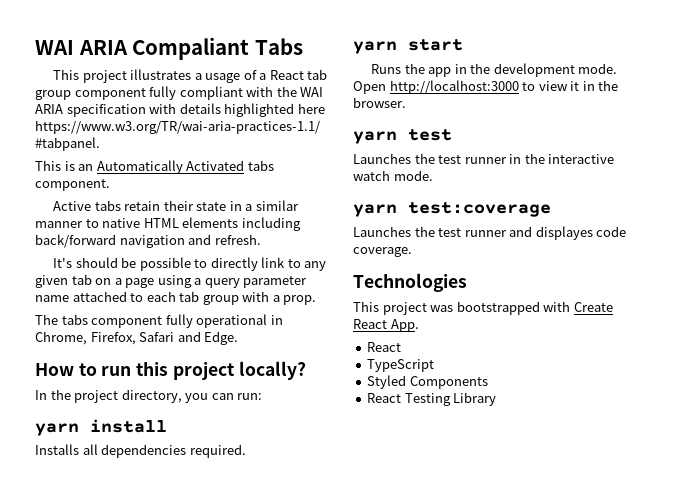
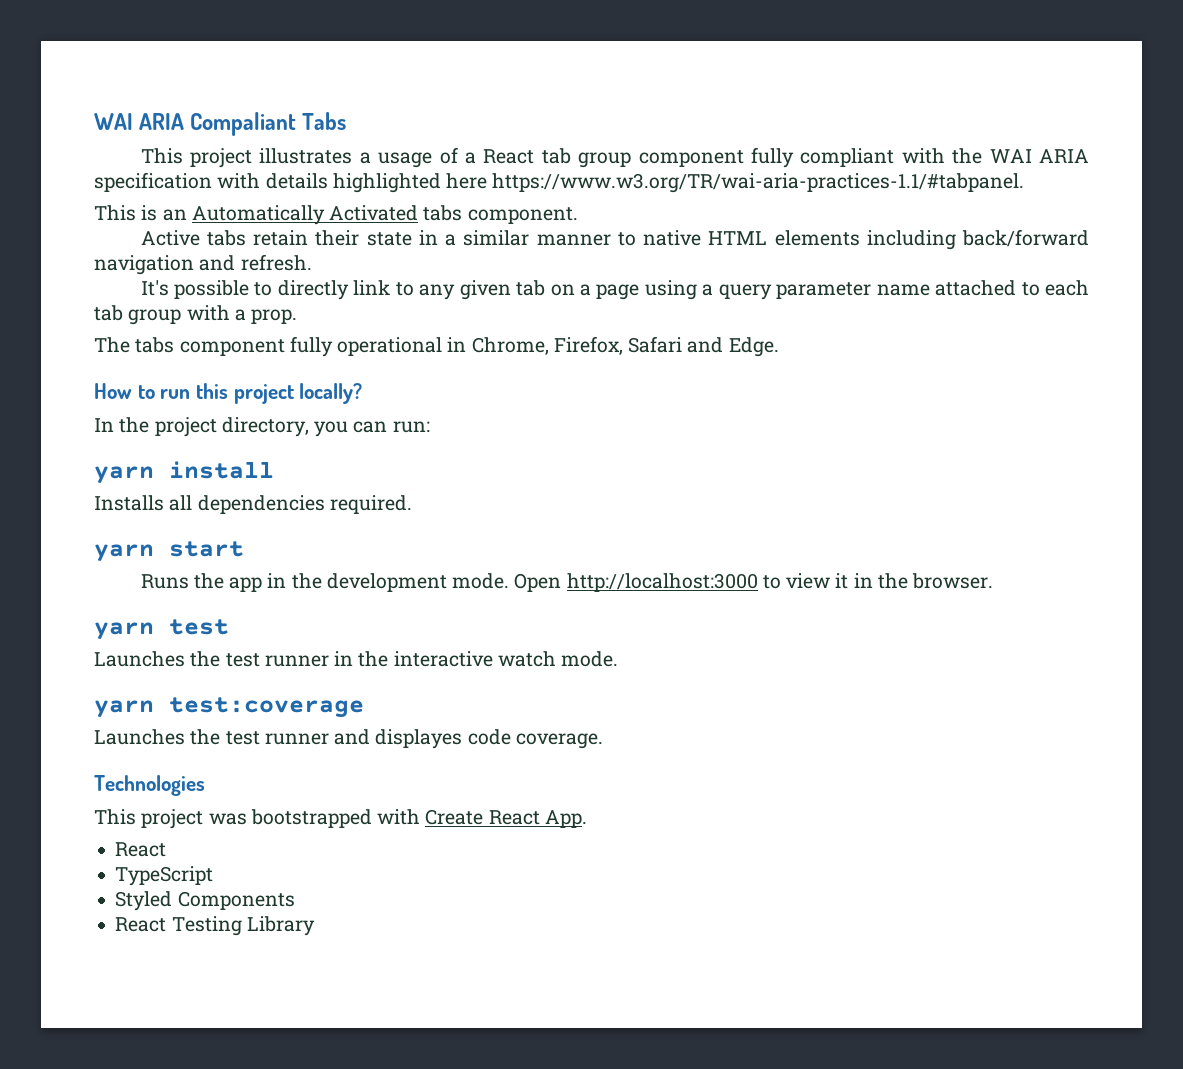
- It's should be possible to directly link to any given tab on a page using a query parameter name attached to each tab group with a prop.
+ It's possible to directly link to any given tab on a page using a query parameter name attached to each tab group with a prop.

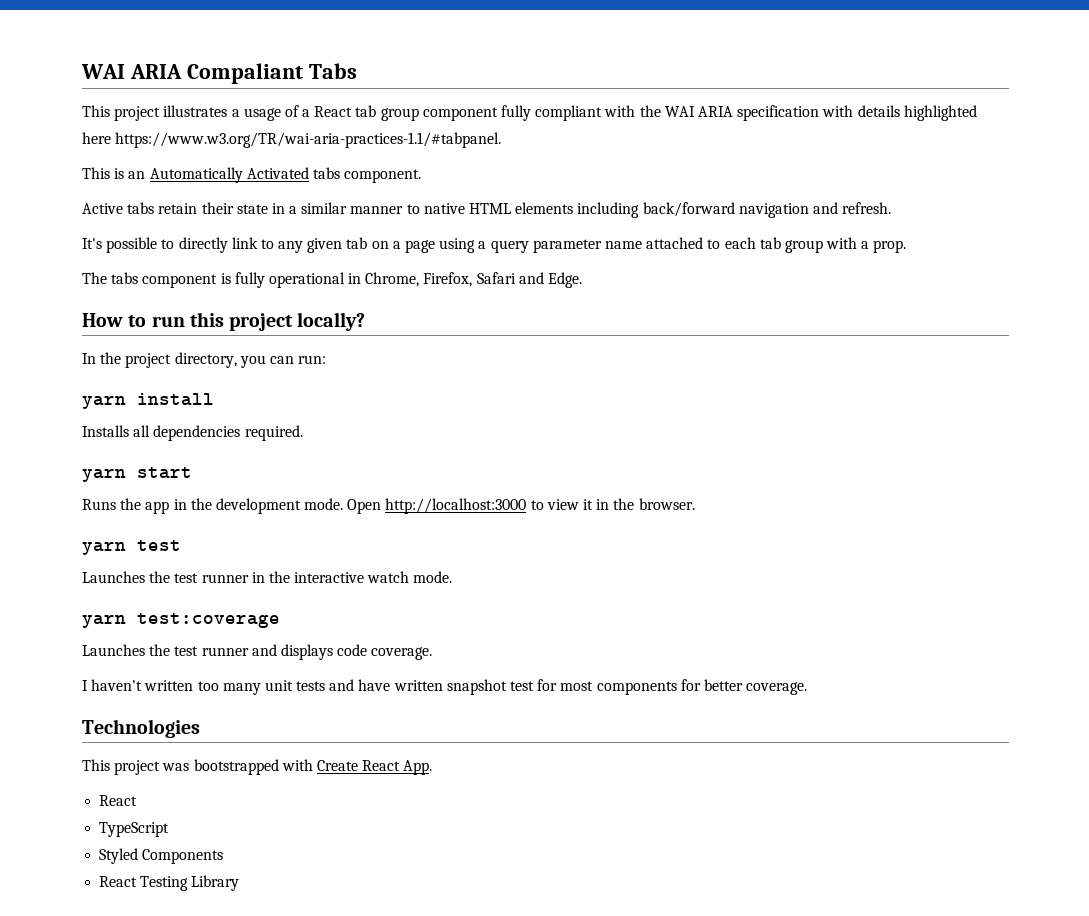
- The tabs component fully operational in Chrome, Firefox, Safari and Edge.
+ The tabs component is fully operational in Chrome, Firefox, Safari and Edge.
- Launches the test runner and displayes code coverage.
+ Launches the test runner and displays code coverage.
+ I haven't written too many unit tests and have written snapshot test for most components for better coverage.

